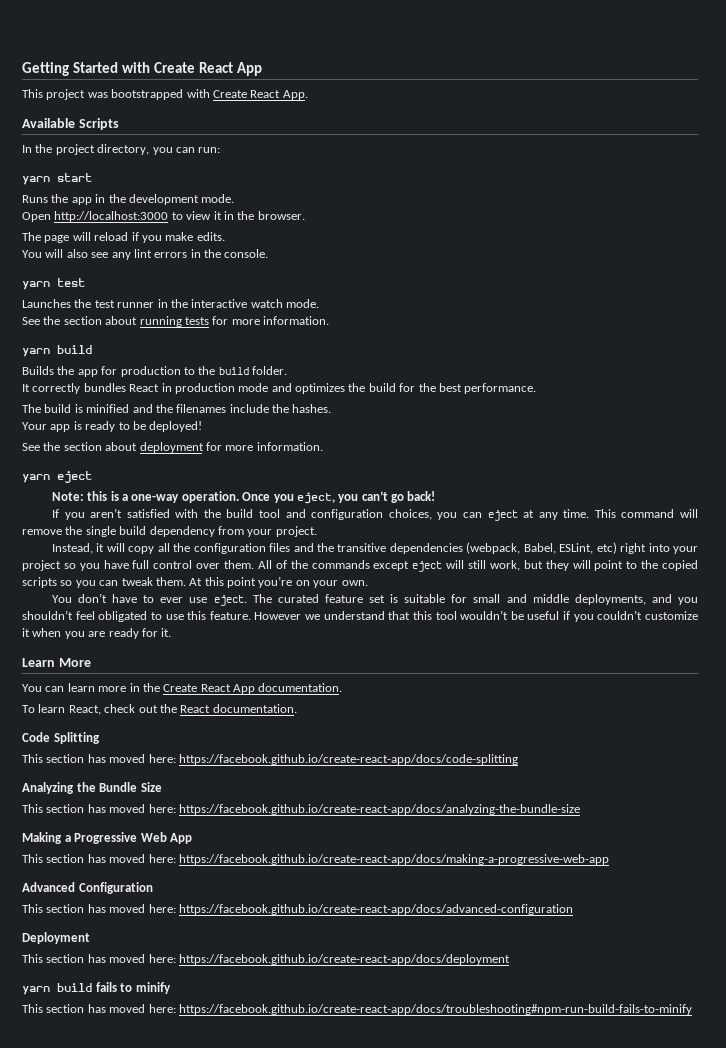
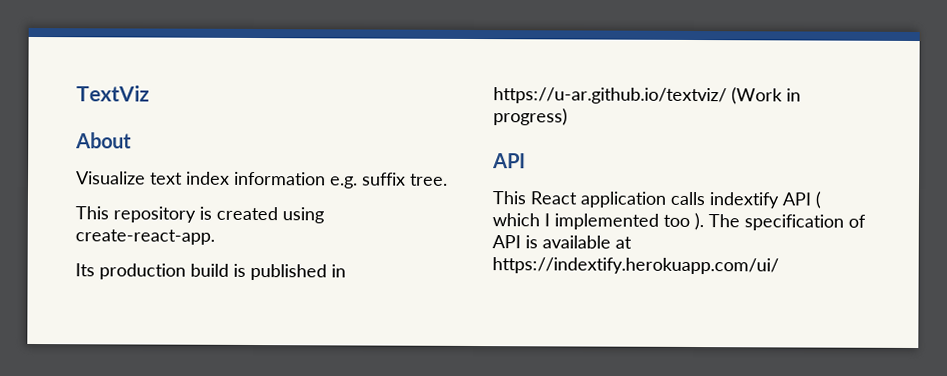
- Getting Started with Create React App
- This project was bootstrapped with Create React App.
- Available Scripts
- In the project directory, you can run:
- yarn start
- Runs the app in the development mode.
- Open http://localhost:3000 to view it in the browser.
- The page will reload if you make edits.
- You will also see any lint errors in the console.
- yarn test
- Launches the test runner in the interactive watch mode.
- See the section about running tests for more information.
- yarn build
- Builds the app for production to the build folder.
- It correctly bundles React in production mode and optimizes the build for the best performance.
- The build is minified and the filenames include the hashes.
- Your app is ready to be deployed!
- See the section about deployment for more information.
- yarn eject
- Note: this is a one-way operation. Once you eject, you can’t go back!
- If you aren’t satisfied with the build tool and configuration choices, you can eject at any time. This command will remove the single build dependency from your project.
- Instead, it will copy all the configuration files and the transitive dependencies (webpack, Babel, ESLint, etc) right into your project so you have full control over them. All of the commands except eject will still work, but they will point to the copied scripts so you can tweak them. At this point you’re on your own.
- You don’t have to ever use eject. The curated feature set is suitable for small and middle deployments, and you shouldn’t feel obligated to use this feature. However we understand that this tool wouldn’t be useful if you couldn’t customize it when you are ready for it.
- Learn More
- You can learn more in the Create React App documentation.
- To learn React, check out the React documentation.
- Code Splitting
- This section has moved here: https://facebook.github.io/create-react-app/docs/code-splitting
- Analyzing the Bundle Size
- This section has moved here: https://facebook.github.io/create-react-app/docs/analyzing-the-bundle-size
- Making a Progressive Web App
- This section has moved here: https://facebook.github.io/create-react-app/docs/making-a-progressive-web-app
- Advanced Configuration
- This section has moved here: https://facebook.github.io/create-react-app/docs/advanced-configuration
- Deployment
- This section has moved here: https://facebook.github.io/create-react-app/docs/deployment
- yarn build fails to minify
- This section has moved here: https://facebook.github.io/create-react-app/docs/troubleshooting#npm-run-build-fails-to-minify
+ TextViz
+ About
+ Visualize text index information e.g. suffix tree.
+ This repository is created using create-react-app.
+ Its production build is published in https://u-ar.github.io/textviz/ (Work in progress)
+ API
+ This React application calls indextify API ( which I implemented too ). The specification of API is available at https://indextify.herokuapp.com/ui/

